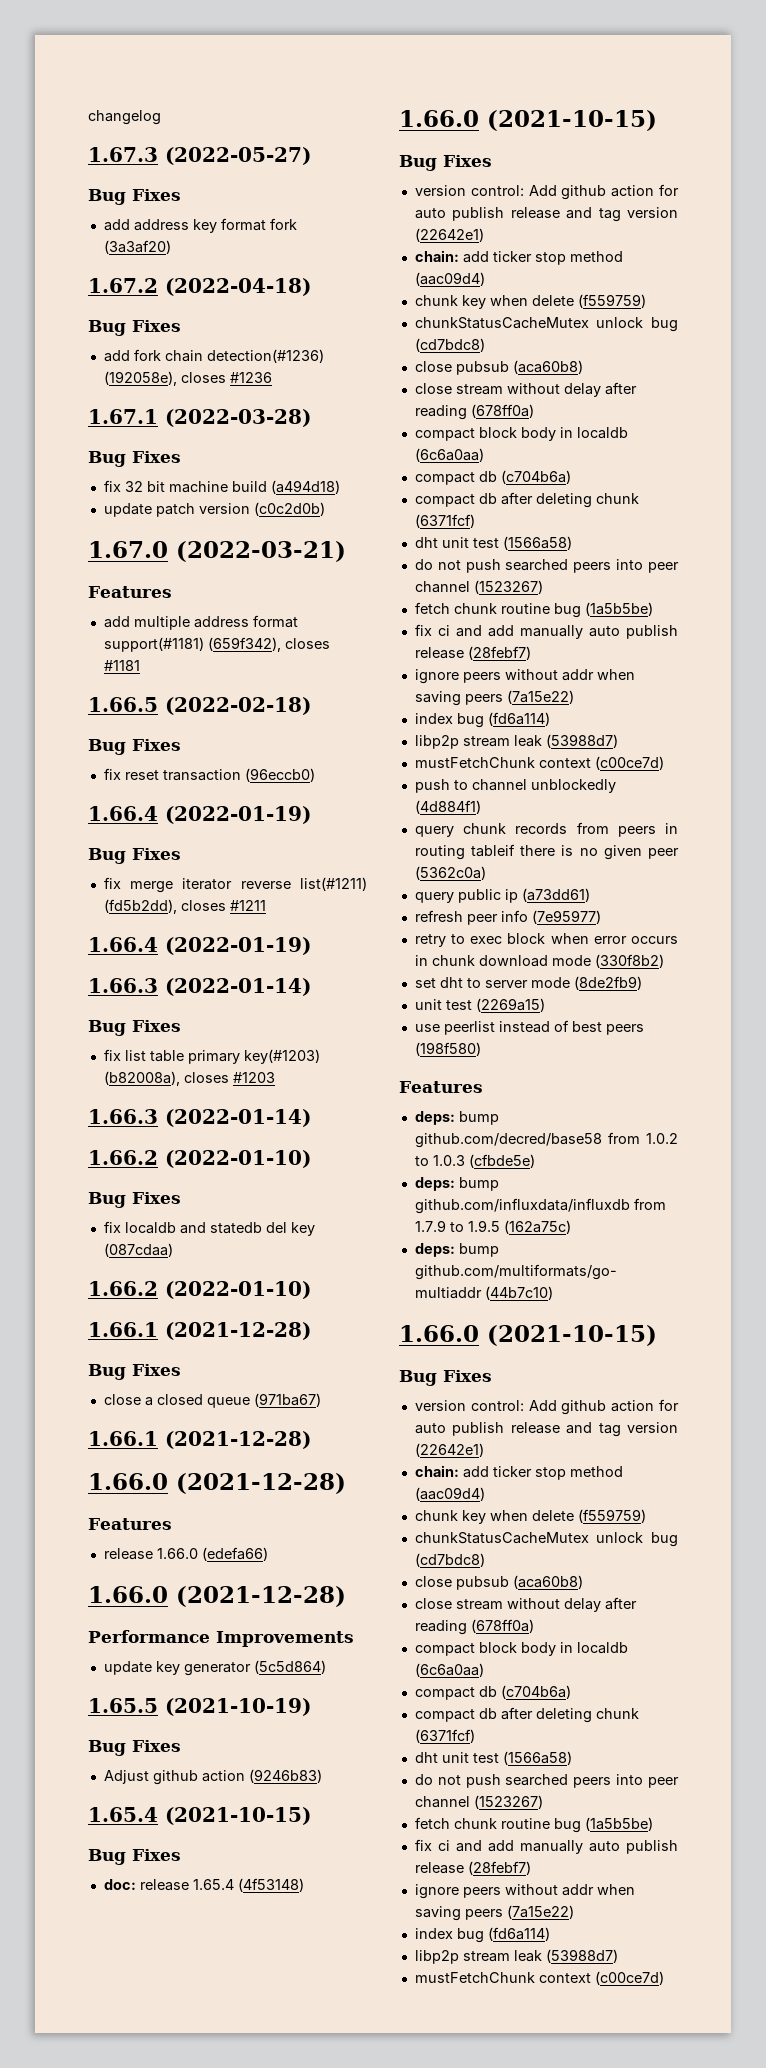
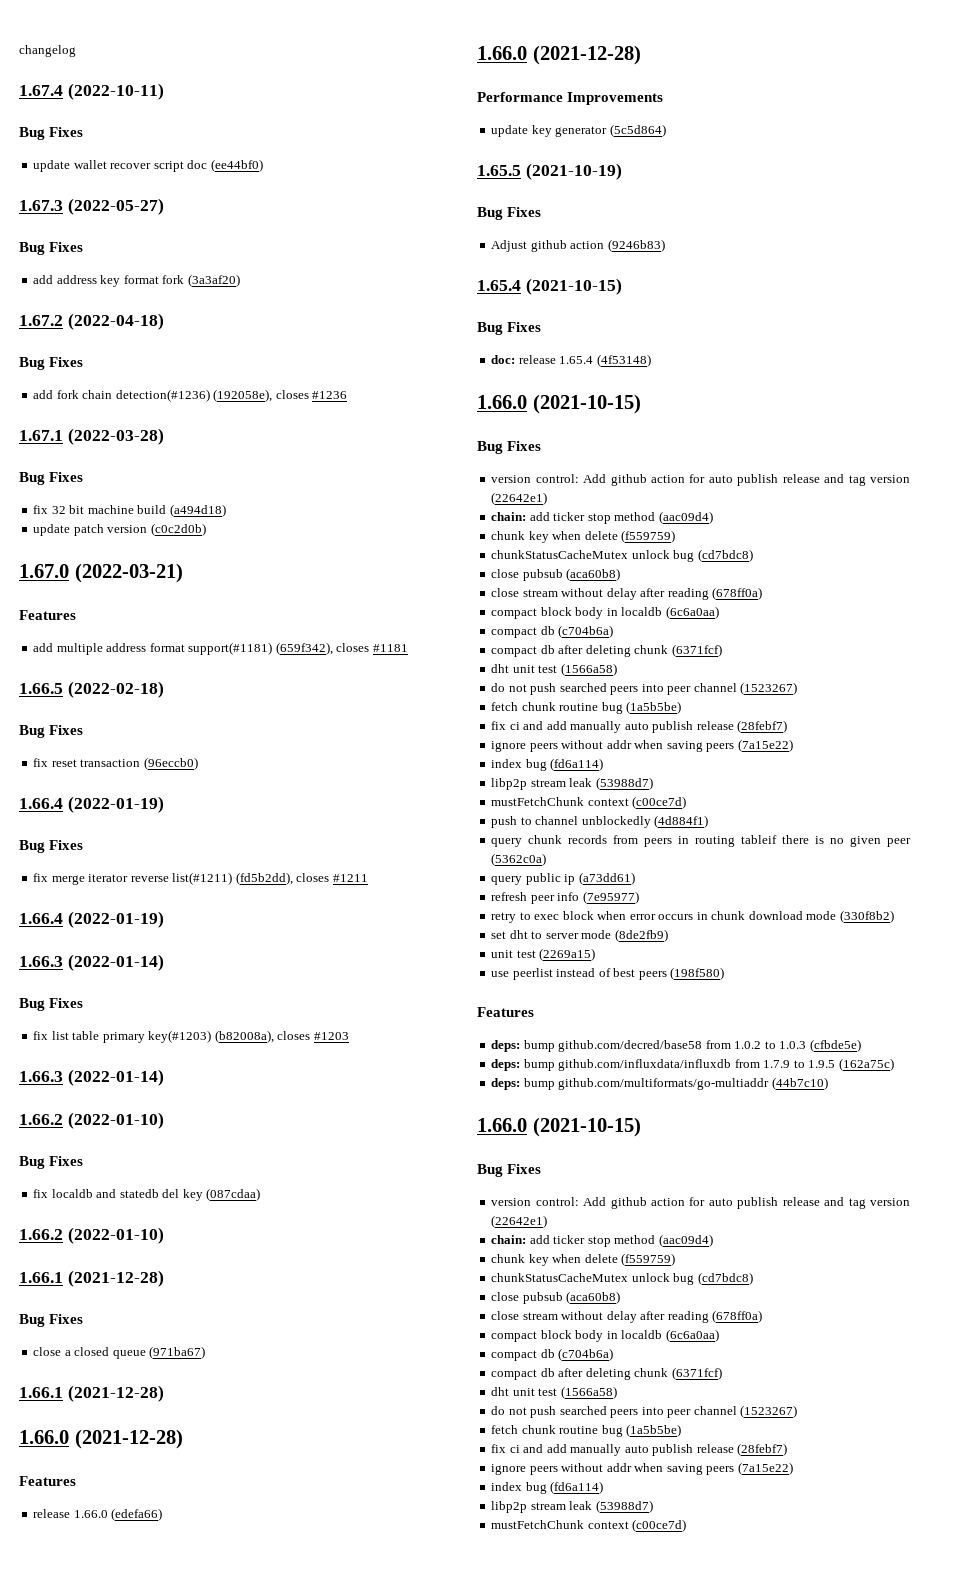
+ 1.67.4 (2022-10-11)
+ Bug Fixes
+ update wallet recover script doc (ee44bf0)

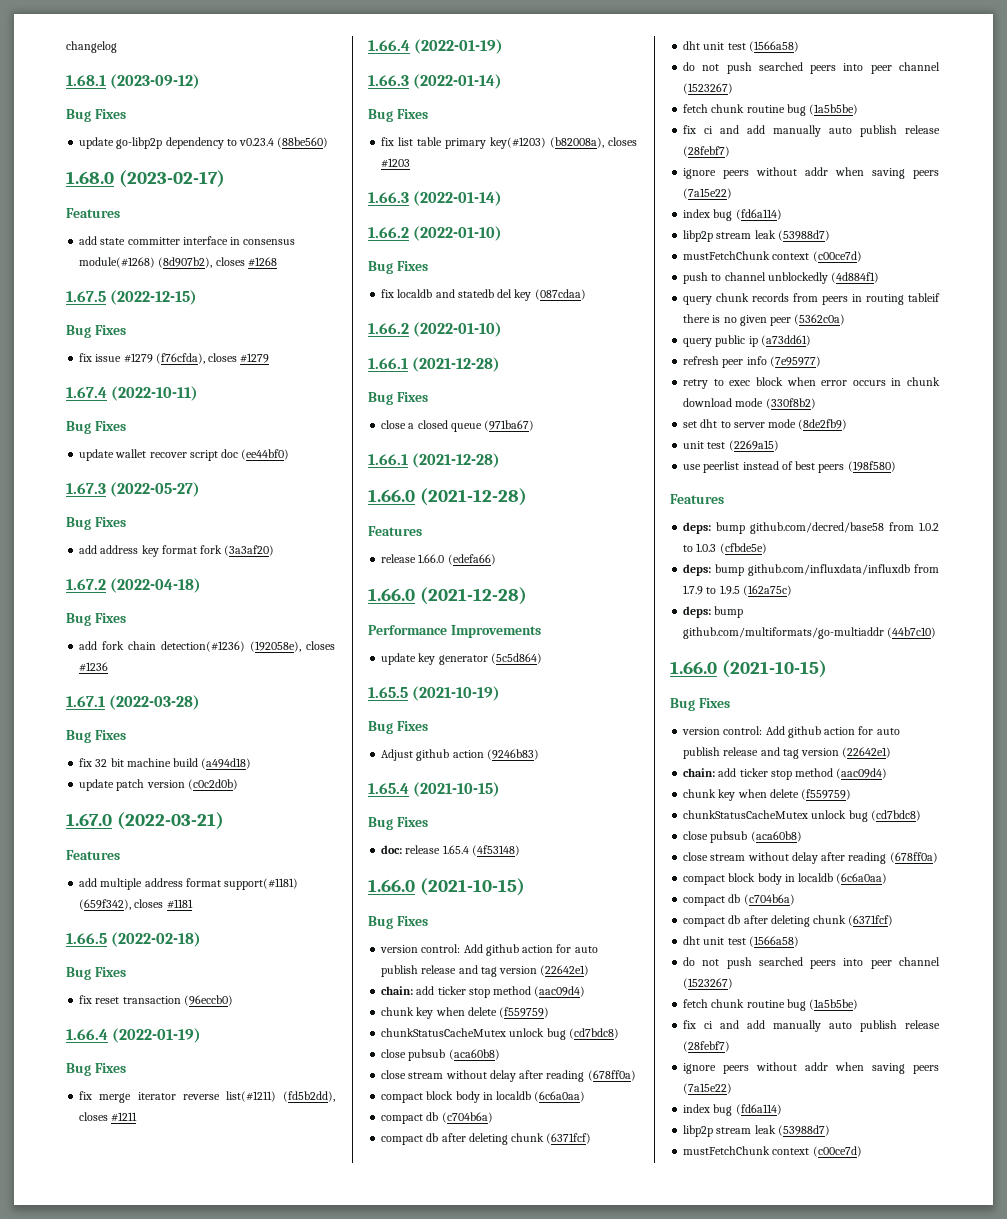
+ 1.68.1 (2023-09-12)
+ Bug Fixes
+ update go-libp2p dependency to v0.23.4 (88be560)
+ 1.68.0 (2023-02-17)
+ Features
+ add state committer interface in consensus module(#1268) (8d907b2), closes #1268
+ 1.67.5 (2022-12-15)
+ Bug Fixes
+ fix issue #1279 (f76cfda), closes #1279

